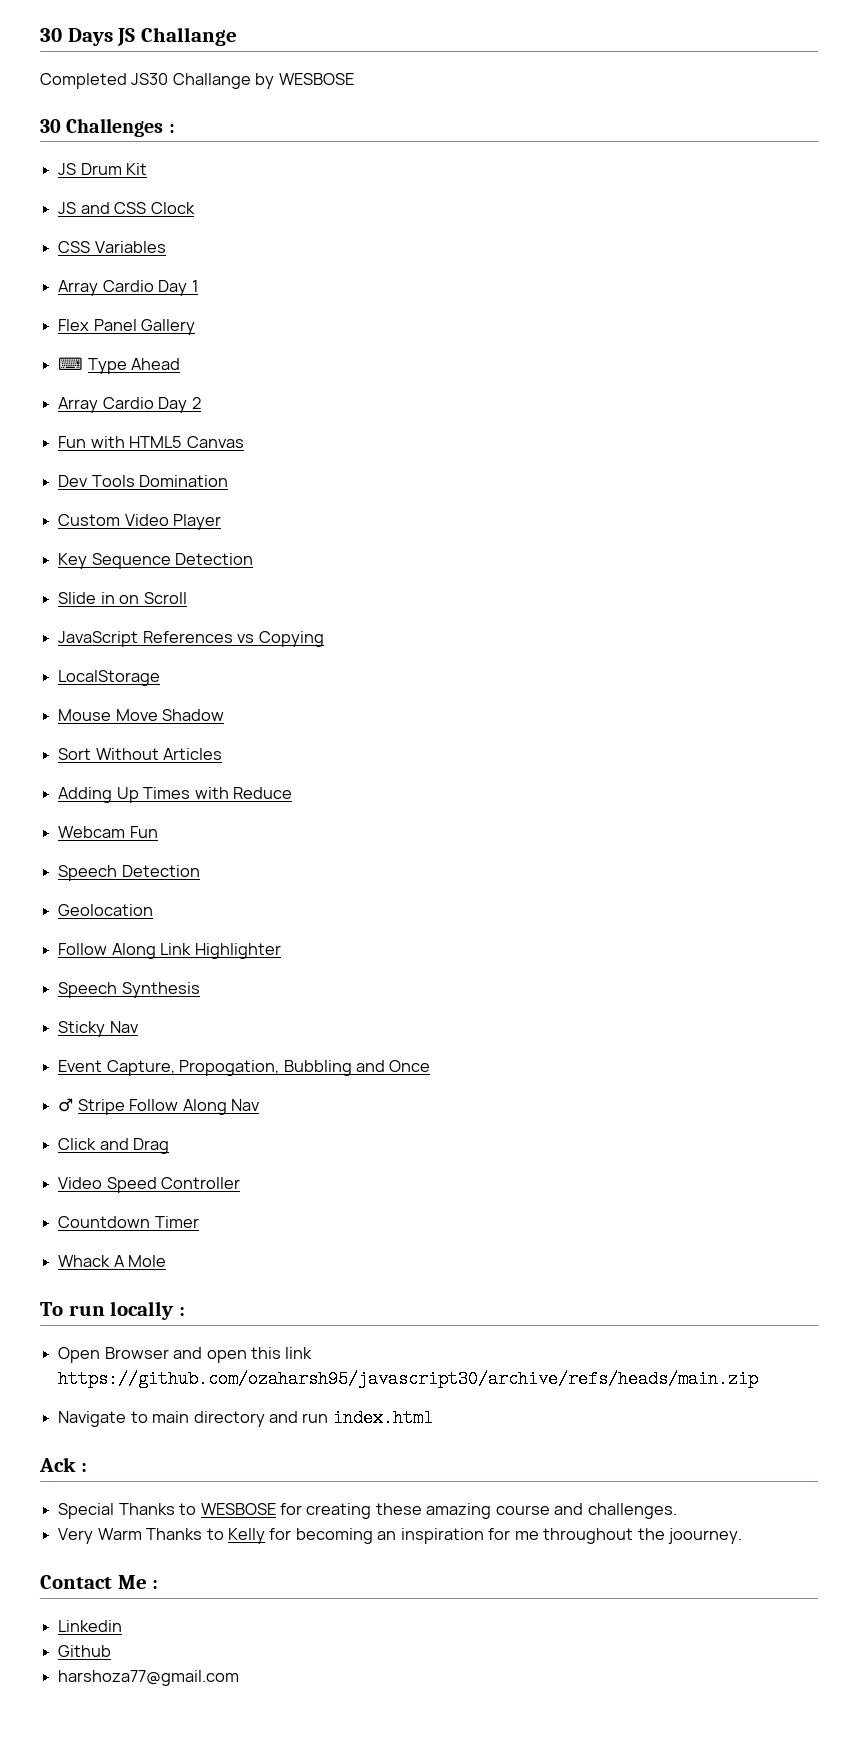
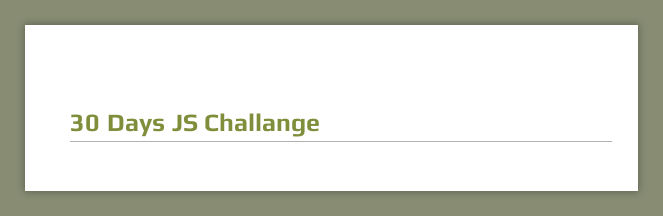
- Completed JS30 Challange by WESBOSE
- 30 Challenges :
- JS Drum Kit
- JS and CSS Clock
- CSS Variables
- Array Cardio Day 1
- Flex Panel Gallery
- ⌨ Type Ahead
- Array Cardio Day 2
- Fun with HTML5 Canvas
- Dev Tools Domination
- Custom Video Player
- Key Sequence Detection
- Slide in on Scroll
- JavaScript References vs Copying
- LocalStorage
- Mouse Move Shadow
- Sort Without Articles
- Adding Up Times with Reduce
- Webcam Fun
- Speech Detection
- Geolocation
- Follow Along Link Highlighter
- Speech Synthesis
- Sticky Nav
- Event Capture, Propogation, Bubbling and Once
- ♂ Stripe Follow Along Nav
- Click and Drag
- Video Speed Controller
- Countdown Timer
- Whack A Mole
- To run locally :
- Open Browser and open this link https://github.com/ozaharsh95/javascript30/archive/refs/heads/main.zip
- Navigate to main directory and run index.html
- Ack :
- Special Thanks to WESBOSE for creating these amazing course and challenges.
- Very Warm Thanks to Kelly for becoming an inspiration for me throughout the joourney.
- Contact Me :
- Linkedin
- Github
- harshoza77@gmail.com

